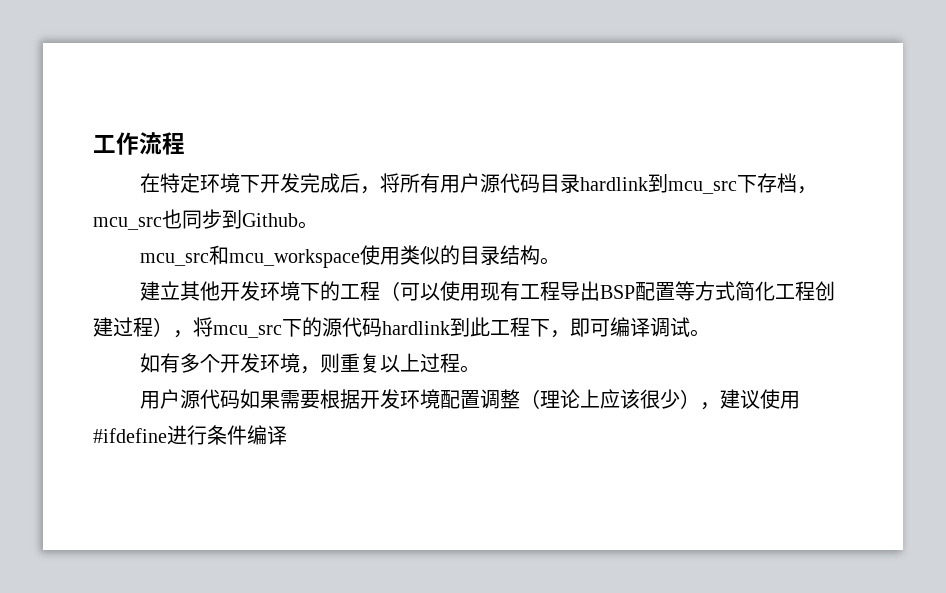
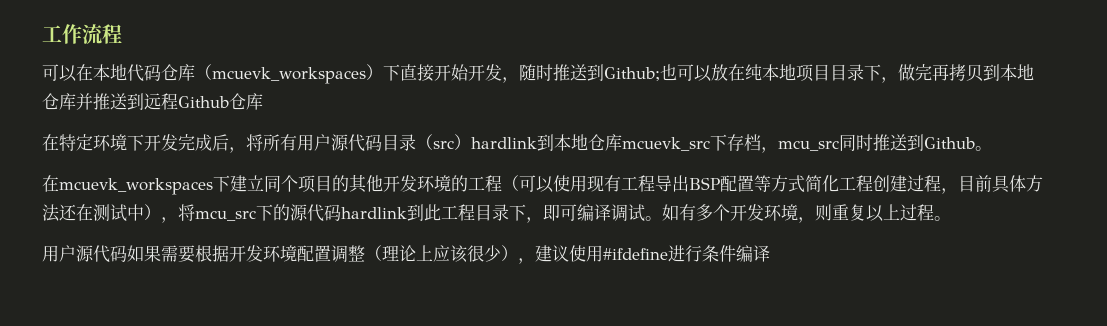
+ 可以在本地代码仓库（mcuevk_workspaces）下直接开始开发，随时推送到Github;也可以放在纯本地项目目录下，做完再拷贝到本地仓库并推送到远程Github仓库
- 在特定环境下开发完成后，将所有用户源代码目录hardlink到mcu_src下存档，mcu_src也同步到Github。
+ 在特定环境下开发完成后，将所有用户源代码目录（src）hardlink到本地仓库mcuevk_src下存档，mcu_src同时推送到Github。
- mcu_src和mcu_workspace使用类似的目录结构。
- 建立其他开发环境下的工程（可以使用现有工程导出BSP配置等方式简化工程创建过程），将mcu_src下的源代码hardlink到此工程下，即可编译调试。
- 如有多个开发环境，则重复以上过程。
+ 在mcuevk_workspaces下建立同个项目的其他开发环境的工程（可以使用现有工程导出BSP配置等方式简化工程创建过程，目前具体方法还在测试中），将mcu_src下的源代码hardlink到此工程目录下，即可编译调试。如有多个开发环境，则重复以上过程。

